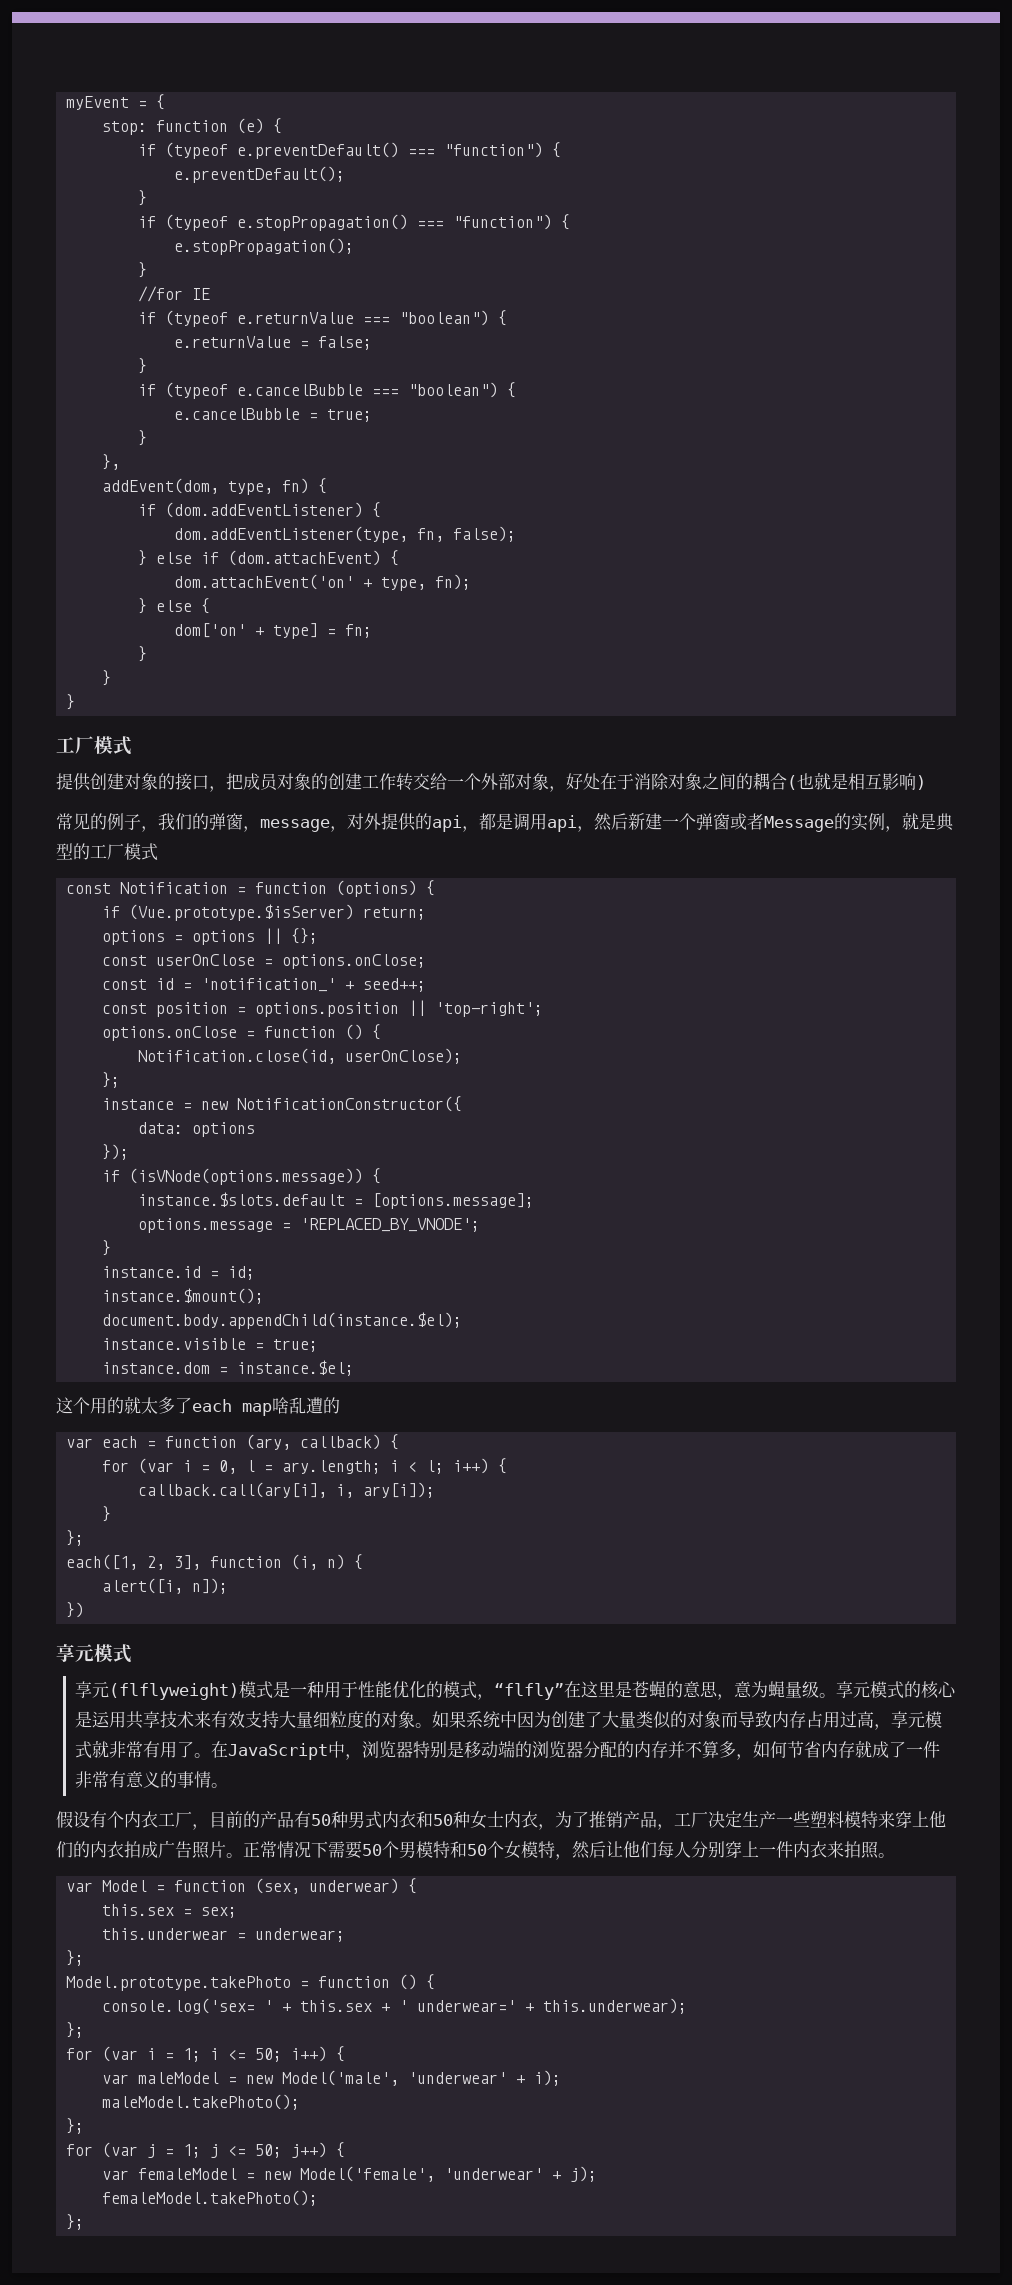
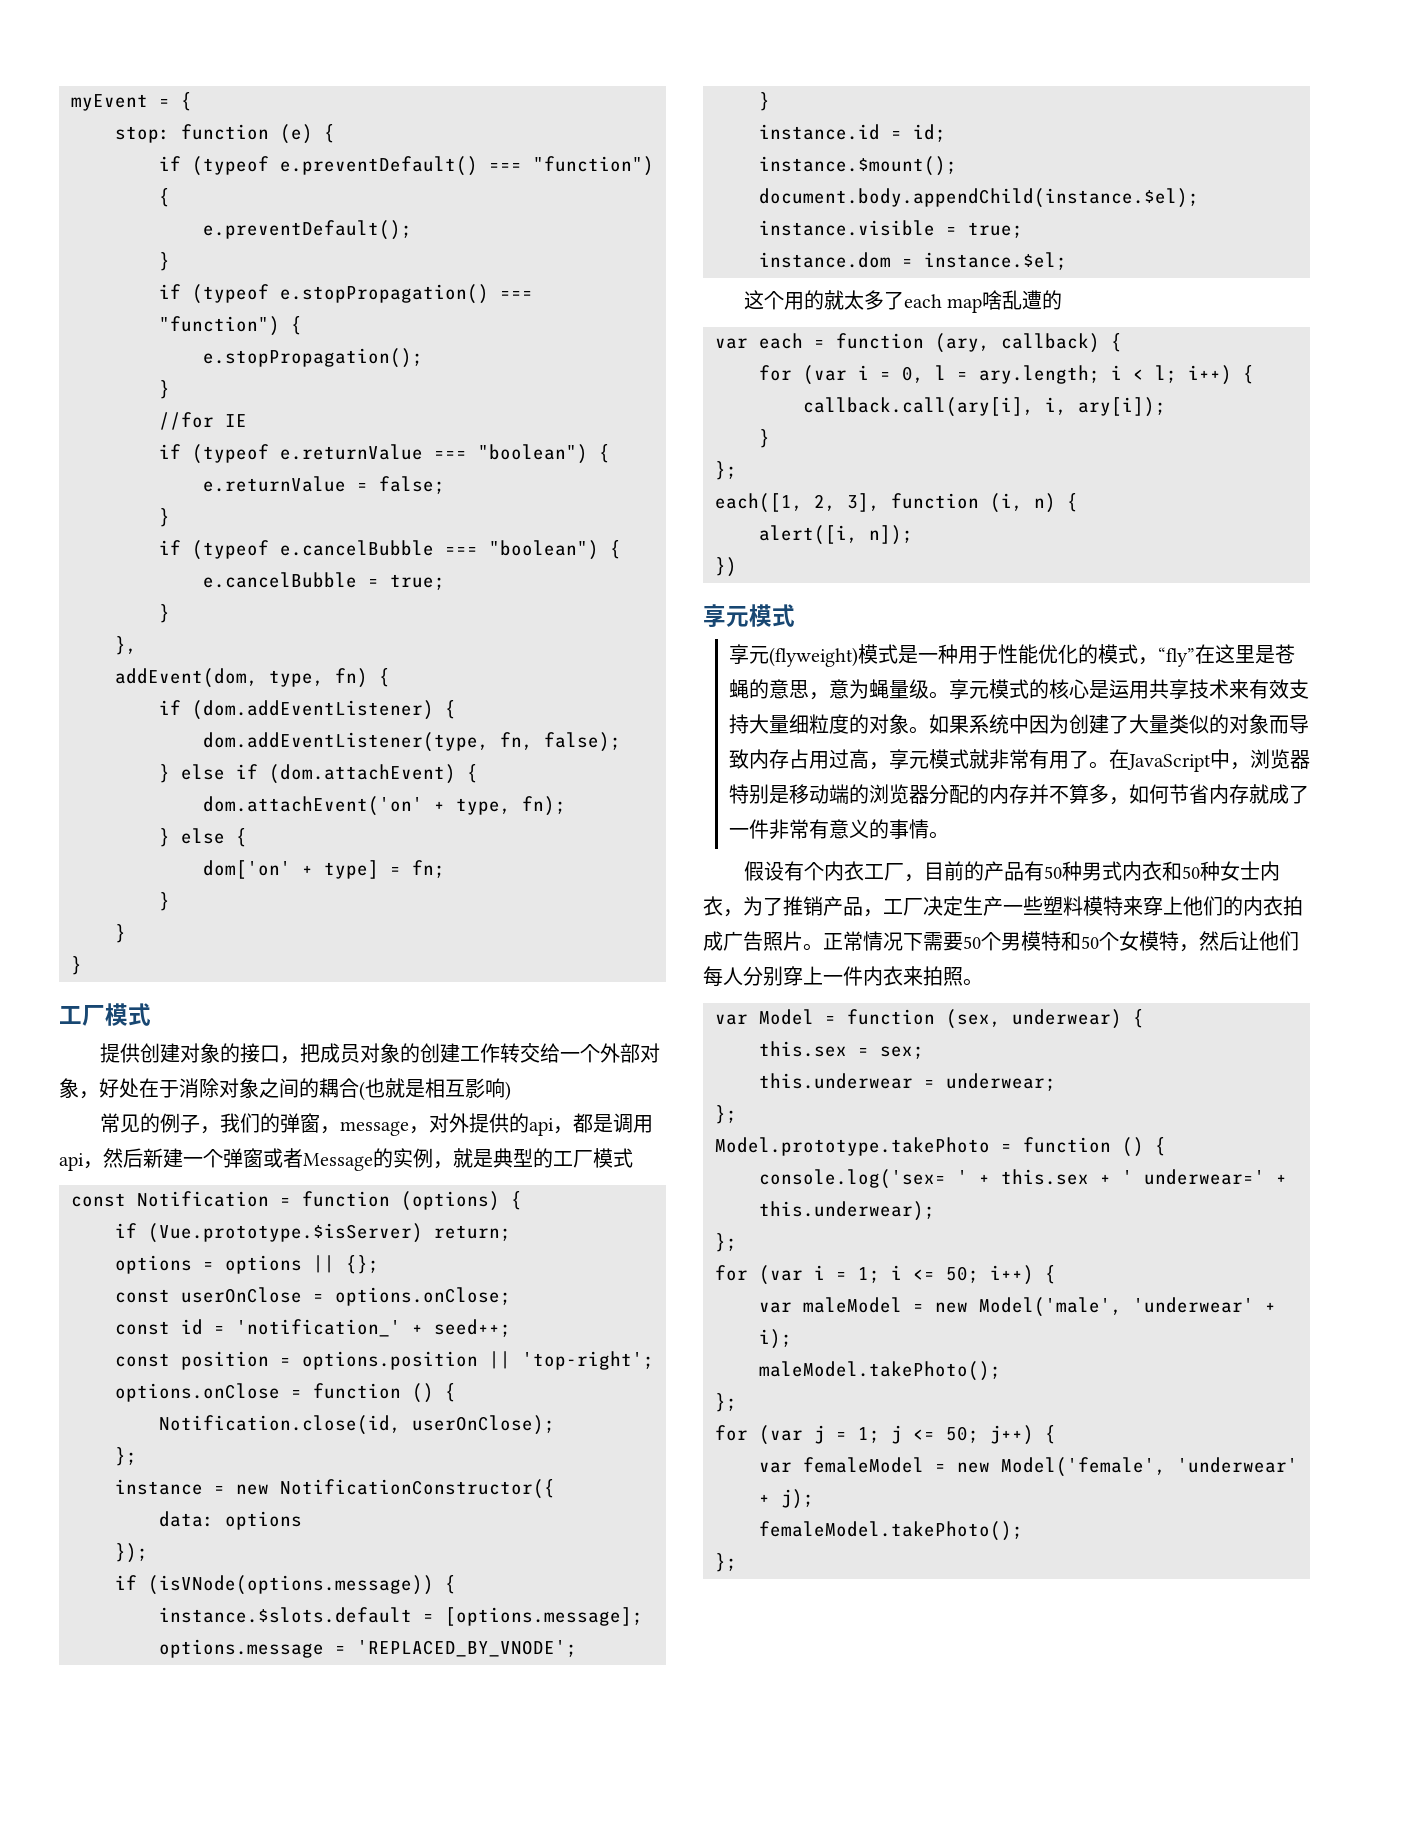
- 常⻅的例子，我们的弹窗，message，对外提供的api，都是调用api，然后新建⼀个弹窗或者Message的实例，就是典型的工⼚模式
+ 常见的例子，我们的弹窗，message，对外提供的api，都是调用api，然后新建⼀个弹窗或者Message的实例，就是典型的工⼚模式
- 享元(flflyweight)模式是⼀种用于性能优化的模式，“flfly”在这里是苍蝇的意思，意为蝇量级。
+ 享元(flyweight)模式是⼀种用于性能优化的模式，“fly”在这里是苍蝇的意思，意为蝇量级。

